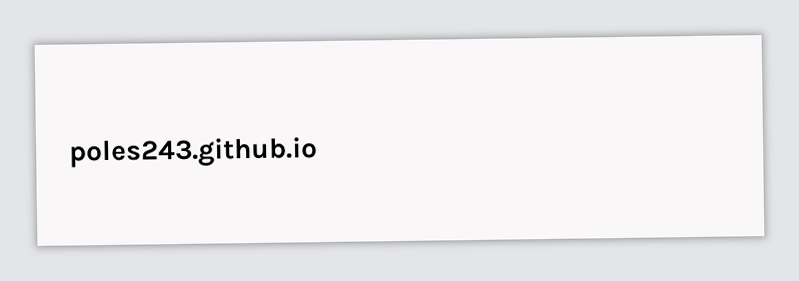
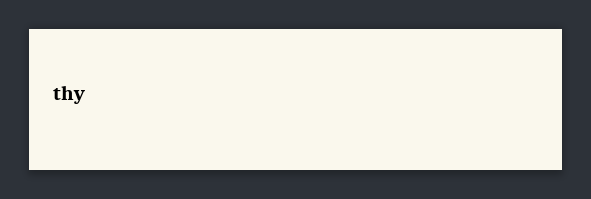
- poles243.github.io
+ thy

